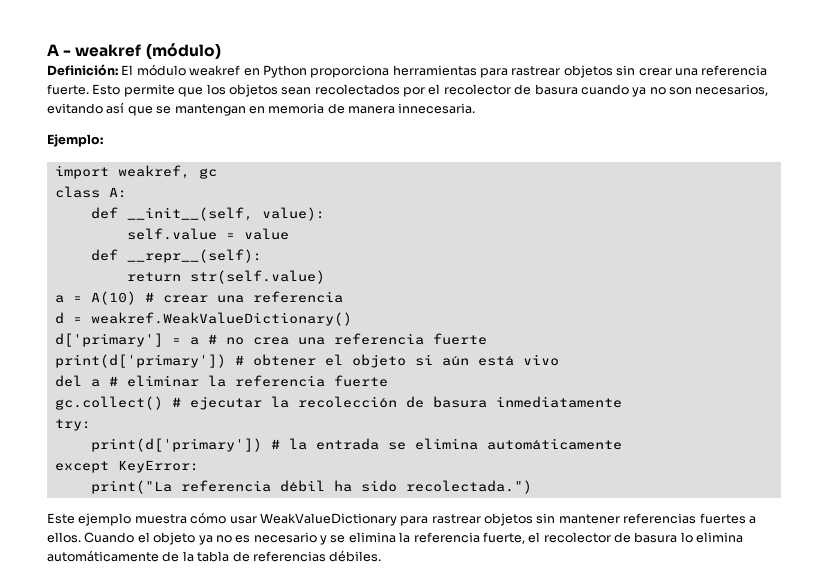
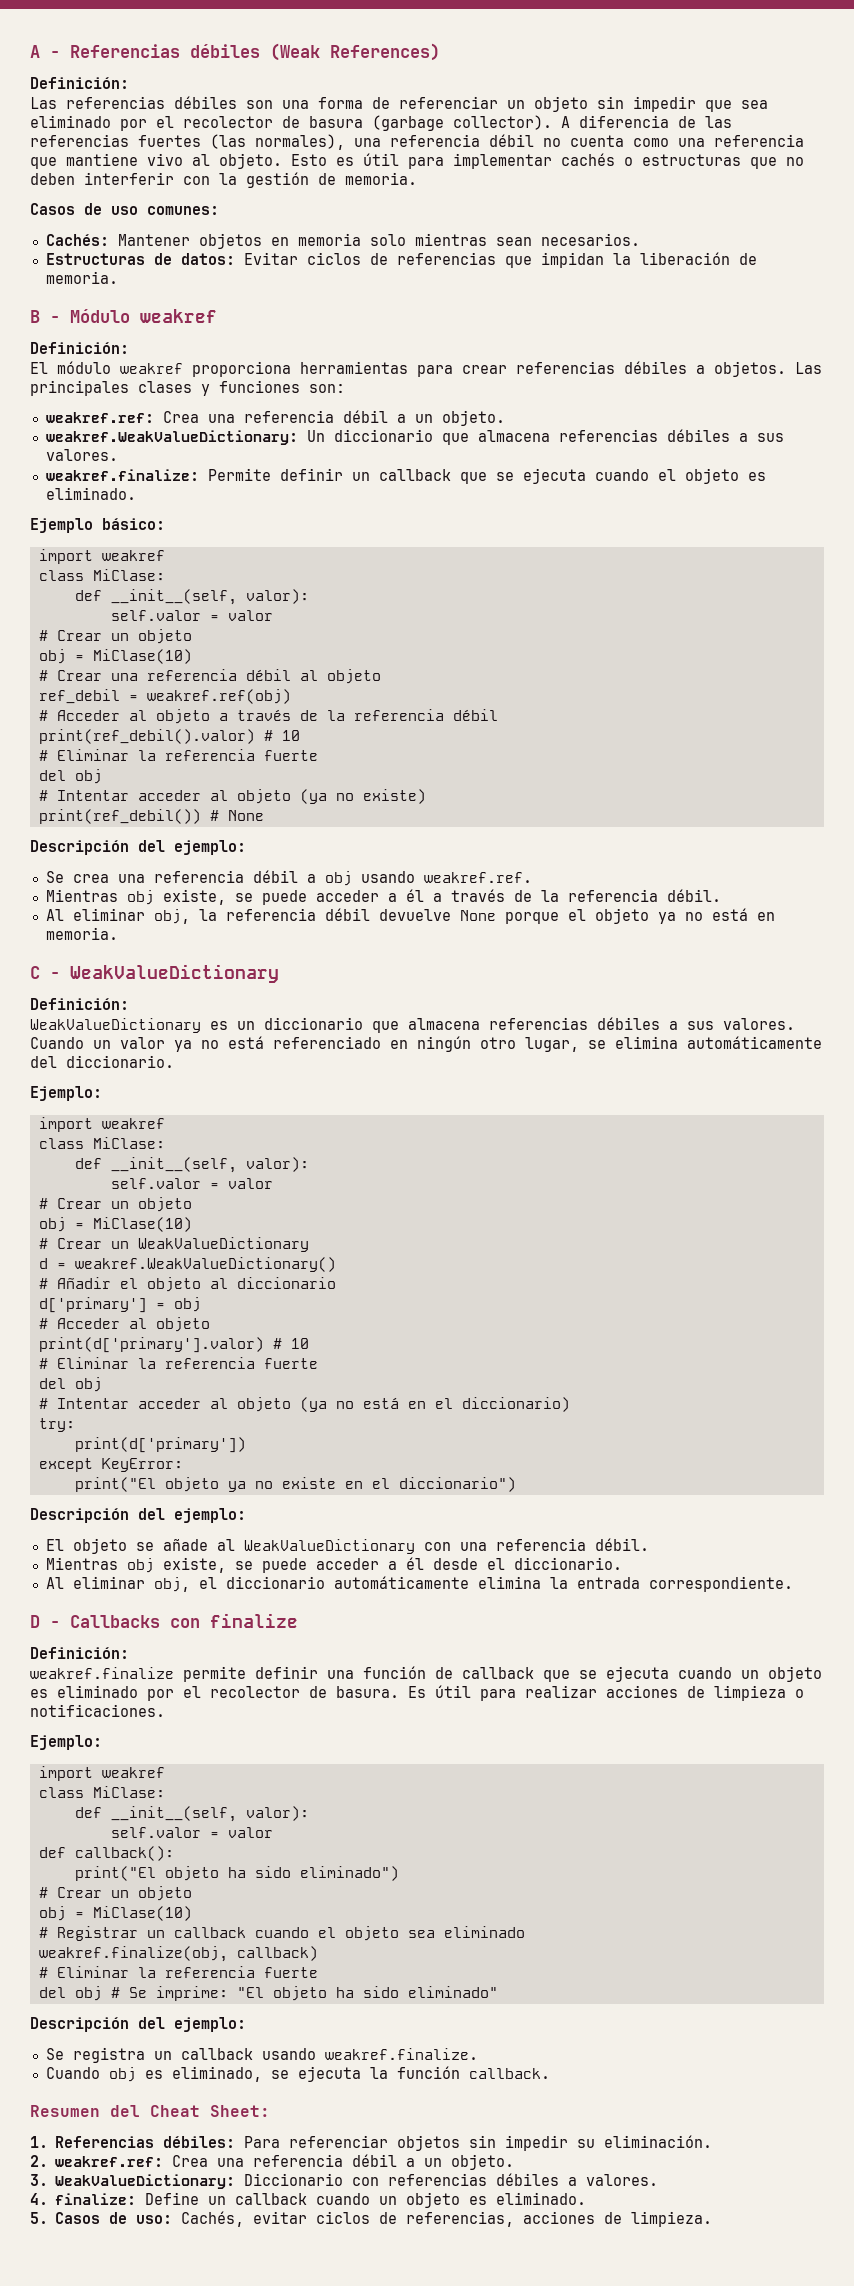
- A - weakref (módulo)
- Definición: El módulo weakref en Python proporciona herramientas para rastrear objetos sin crear una referencia fuerte. Esto permite que los objetos sean recolectados por el recolector de basura cuando ya no son necesarios, evitando así que se mantengan en memoria de manera innecesaria.
+ A - Referencias débiles (Weak References)
+ Definición:
+ Las referencias débiles son una forma de referenciar un objeto sin impedir que sea eliminado por el recolector de basura (garbage collector). A diferencia de las referencias fuertes (las normales), una referencia débil no cuenta como una referencia que mantiene vivo al objeto. Esto es útil para implementar cachés o estructuras que no deben interferir con la gestión de memoria.
+ Casos de uso comunes:
+ Cachés: Mantener objetos en memoria solo mientras sean necesarios.
+ Estructuras de datos: Evitar ciclos de referencias que impidan la liberación de memoria.
+ B - Módulo weakref
+ Definición:
+ El módulo weakref proporciona herramientas para crear referencias débiles a objetos. Las principales clases y funciones son:
+ weakref.ref: Crea una referencia débil a un objeto.
+ weakref.WeakValueDictionary: Un diccionario que almacena referencias débiles a sus valores.
+ weakref.finalize: Permite definir un callback que se ejecuta cuando el objeto es eliminado.
+ Ejemplo básico:
+ import weakref
+ class MiClase:
+ def __init__(self, valor):
+ self.valor = valor
+ # Crear un objeto
+ obj = MiClase(10)
+ # Crear una referencia débil al objeto
+ ref_debil = weakref.ref(obj)
+ # Acceder al objeto a través de la referencia débil
+ print(ref_debil().valor) # 10
+ # Eliminar la referencia fuerte
+ del obj
+ # Intentar acceder al objeto (ya no existe)
+ print(ref_debil()) # None
+ Descripción del ejemplo:
+ Se crea una referencia débil a obj usando weakref.ref.
+ Mientras obj existe, se puede acceder a él a través de la referencia débil.
+ Al eliminar obj, la referencia débil devuelve None porque el objeto ya no está en memoria.
+ C - WeakValueDictionary
+ Definición:
+ WeakValueDictionary es un diccionario que almacena referencias débiles a sus valores. Cuando un valor ya no está referenciado en ningún otro lugar, se elimina automáticamente del diccionario.
  Ejemplo:
- import weakref, gc
- class A:
- def __init__(self, value):
- self.value = value
- def __repr__(self):
- return str(self.value)
- a = A(10) # crear una referencia
+ import weakref
+ class MiClase:
+ def __init__(self, valor):
+ self.valor = valor
+ # Crear un objeto
+ obj = MiClase(10)
+ # Crear un WeakValueDictionary
  d = weakref.WeakValueDictionary()
- d['primary'] = a # no crea una referencia fuerte
- print(d['primary']) # obtener el objeto si aún está vivo
- del a # eliminar la referencia fuerte
- gc.collect() # ejecutar la recolección de basura inmediatamente
+ # Añadir el objeto al diccionario
+ d['primary'] = obj
+ # Acceder al objeto
+ print(d['primary'].valor) # 10
+ # Eliminar la referencia fuerte
+ del obj
+ # Intentar acceder al objeto (ya no está en el diccionario)
  try:
- print(d['primary']) # la entrada se elimina automáticamente
+ print(d['primary'])
  except KeyError:
- print("La referencia débil ha sido recolectada.")
- Este ejemplo muestra cómo usar WeakValueDictionary para rastrear objetos sin mantener referencias fuertes a ellos. Cuando el objeto ya no es necesario y se elimina la referencia fuerte, el recolector de basura lo elimina automáticamente de la tabla de referencias débiles.
+ print("El objeto ya no existe en el diccionario")
+ Descripción del ejemplo:
+ El objeto se añade al WeakValueDictionary con una referencia débil.
+ Mientras obj existe, se puede acceder a él desde el diccionario.
+ Al eliminar obj, el diccionario automáticamente elimina la entrada correspondiente.
+ D - Callbacks con finalize
+ Definición:
+ weakref.finalize permite definir una función de callback que se ejecuta cuando un objeto es eliminado por el recolector de basura. Es útil para realizar acciones de limpieza o notificaciones.
+ Ejemplo:
+ import weakref
+ class MiClase:
+ def __init__(self, valor):
+ self.valor = valor
+ def callback():
+ print("El objeto ha sido eliminado")
+ # Crear un objeto
+ obj = MiClase(10)
+ # Registrar un callback cuando el objeto sea eliminado
+ weakref.finalize(obj, callback)
+ # Eliminar la referencia fuerte
+ del obj # Se imprime: "El objeto ha sido eliminado"
+ Descripción del ejemplo:
+ Se registra un callback usando weakref.finalize.
+ Cuando obj es eliminado, se ejecuta la función callback.
+ Resumen del Cheat Sheet:
+ 1. Referencias débiles: Para referenciar objetos sin impedir su eliminación.
+ 2. weakref.ref: Crea una referencia débil a un objeto.
+ 3. WeakValueDictionary: Diccionario con referencias débiles a valores.
+ 4. finalize: Define un callback cuando un objeto es eliminado.
+ 5. Casos de uso: Cachés, evitar ciclos de referencias, acciones de limpieza.

